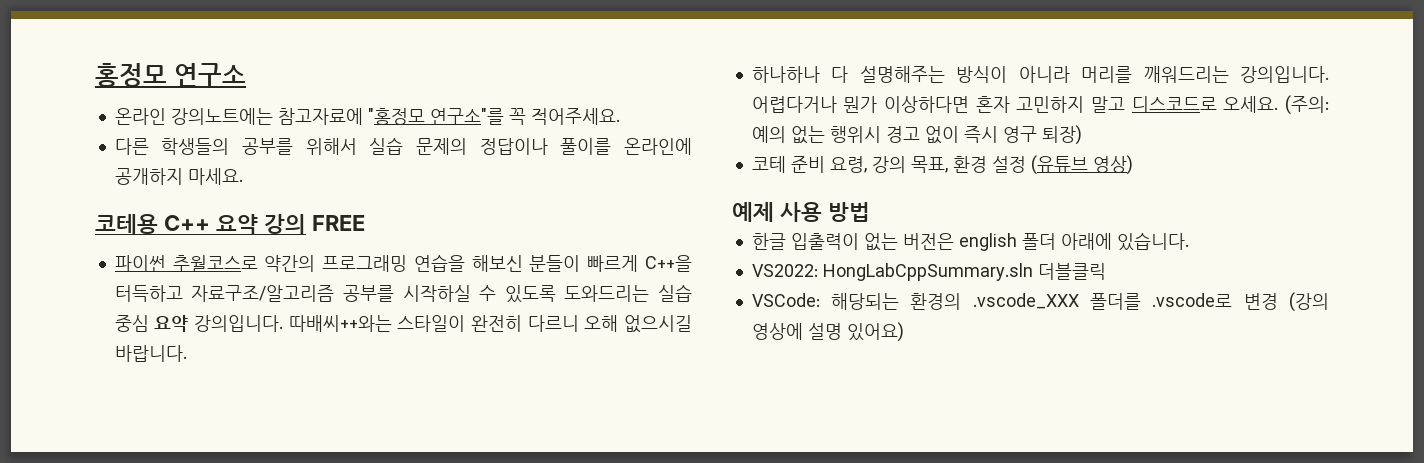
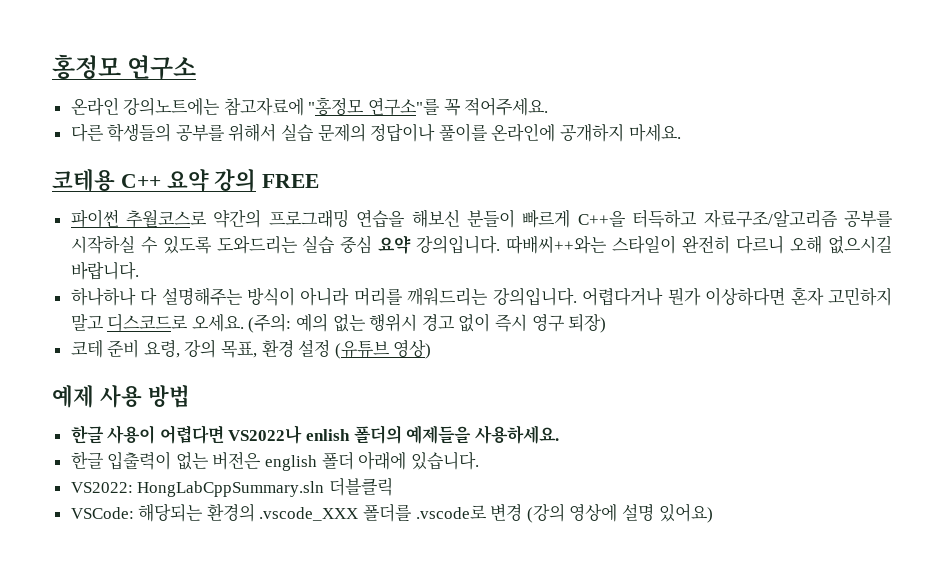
+ 한글 사용이 어렵다면 VS2022나 enlish 폴더의 예제들을 사용하세요.

